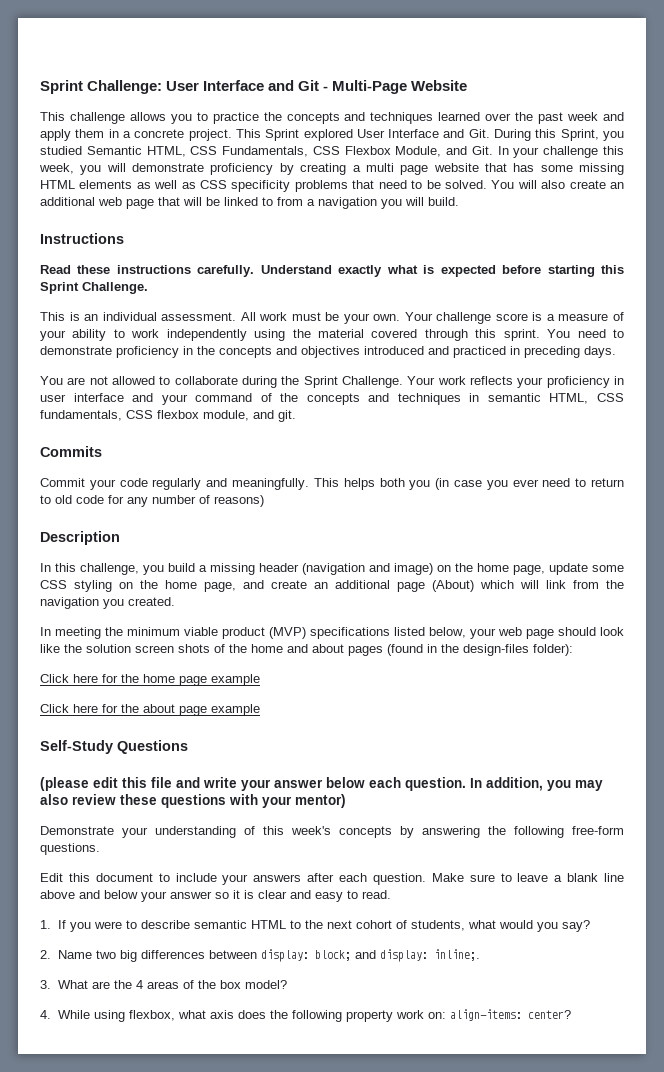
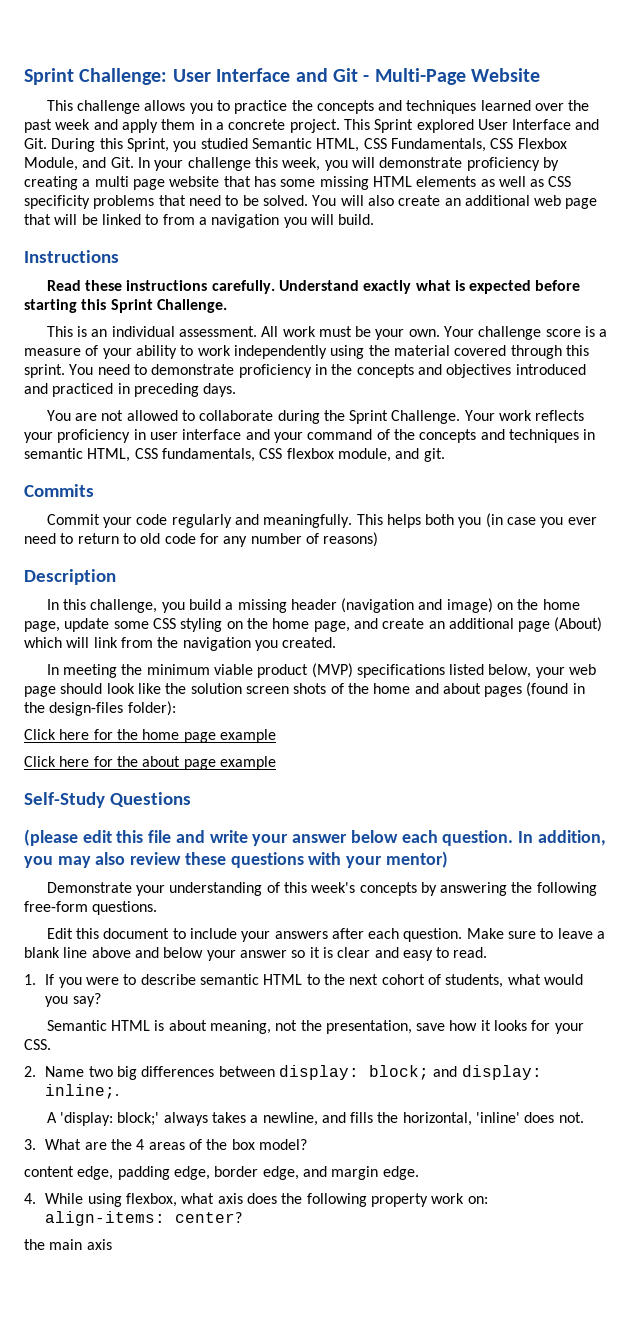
+ Semantic HTML is about meaning, not the presentation, save how it looks for your CSS.
+ A 'display: block;' always takes a newline, and fills the horizontal, 'inline' does not.
+ content edge, padding edge, border edge, and margin edge.
+ the main axis

